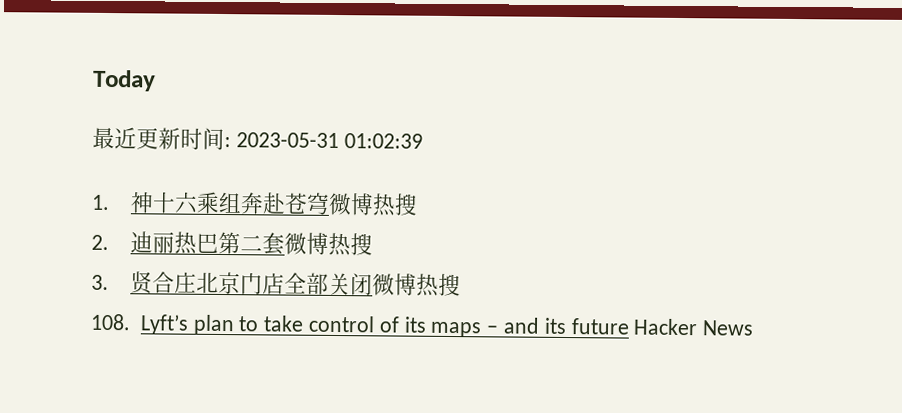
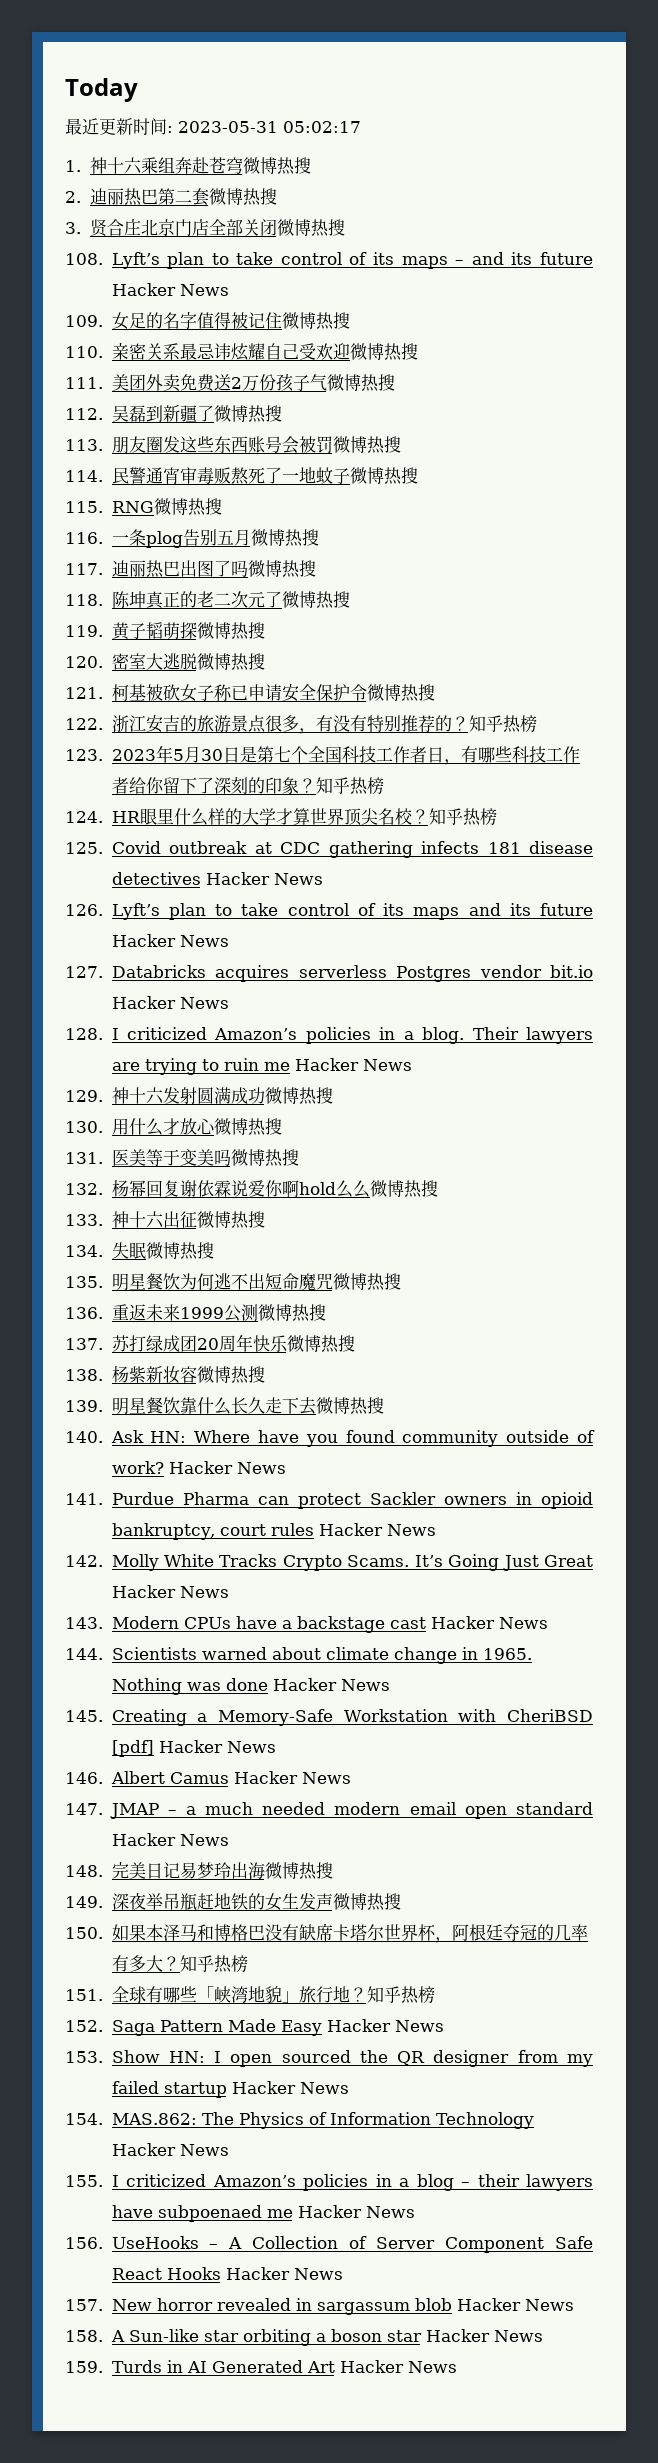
- 最近更新时间: 2023-05-31 01:02:39
+ 最近更新时间: 2023-05-31 05:02:17
+ 109.女足的名字值得被记住微博热搜
+ 110.亲密关系最忌讳炫耀自己受欢迎微博热搜
+ 111.美团外卖免费送2万份孩子气微博热搜
+ 112.吴磊到新疆了微博热搜
+ 113.朋友圈发这些东西账号会被罚微博热搜
+ 114.民警通宵审毒贩熬死了一地蚊子微博热搜
+ 115. RNG微博热搜
+ 116.一条plog告别五月微博热搜
+ 117.迪丽热巴出图了吗微博热搜
+ 118.陈坤真正的老二次元了微博热搜
+ 119.黄子韬萌探微博热搜
+ 120.密室大逃脱微博热搜
+ 121.柯基被砍女子称已申请安全保护令微博热搜
+ 122.浙江安吉的旅游景点很多，有没有特别推荐的？知乎热榜
+ 123. 2023年5月30日是第七个全国科技工作者日，有哪些科技工作者给你留下了深刻的印象？知乎热榜
+ 124. HR眼里什么样的大学才算世界顶尖名校？知乎热榜
+ 125. Covid outbreak at CDC gathering infects 181 disease detectives Hacker News
+ 126. Lyft’s plan to take control of its maps and its future Hacker News
+ 127. Databricks acquires serverless Postgres vendor bit.io Hacker News
+ 128. I criticized Amazon’s policies in a blog. Their lawyers are trying to ruin me Hacker News
+ 129.神十六发射圆满成功微博热搜
+ 130.用什么才放心微博热搜
+ 131.医美等于变美吗微博热搜
+ 132.杨幂回复谢依霖说爱你啊hold么么微博热搜
+ 133.神十六出征微博热搜
+ 134.失眠微博热搜
+ 135.明星餐饮为何逃不出短命魔咒微博热搜
+ 136.重返未来1999公测微博热搜
+ 137.苏打绿成团20周年快乐微博热搜
+ 138.杨紫新妆容微博热搜
+ 139.明星餐饮靠什么长久走下去微博热搜
+ 140. Ask HN: Where have you found community outside of work? Hacker News
+ 141. Purdue Pharma can protect Sackler owners in opioid bankruptcy, court rules Hacker News
+ 142. Molly White Tracks Crypto Scams. It’s Going Just Great Hacker News
+ 143. Modern CPUs have a backstage cast Hacker News
+ 144. Scientists warned about climate change in 1965. Nothing was done Hacker News
+ 145. Creating a Memory-Safe Workstation with CheriBSD [pdf] Hacker News
+ 146. Albert Camus Hacker News
+ 147. JMAP – a much needed modern email open standard Hacker News
+ 148.完美日记易梦玲出海微博热搜
+ 149.深夜举吊瓶赶地铁的女生发声微博热搜
+ 150.如果本泽马和博格巴没有缺席卡塔尔世界杯，阿根廷夺冠的几率有多大？知乎热榜
+ 151.全球有哪些「峡湾地貌」旅行地？知乎热榜
+ 152. Saga Pattern Made Easy Hacker News
+ 153. Show HN: I open sourced the QR designer from my failed startup Hacker News
+ 154. MAS.862: The Physics of Information Technology Hacker News
+ 155. I criticized Amazon’s policies in a blog – their lawyers have subpoenaed me Hacker News
+ 156. UseHooks – A Collection of Server Component Safe React Hooks Hacker News
+ 157. New horror revealed in sargassum blob Hacker News
+ 158. A Sun-like star orbiting a boson star Hacker News
+ 159. Turds in AI Generated Art Hacker News

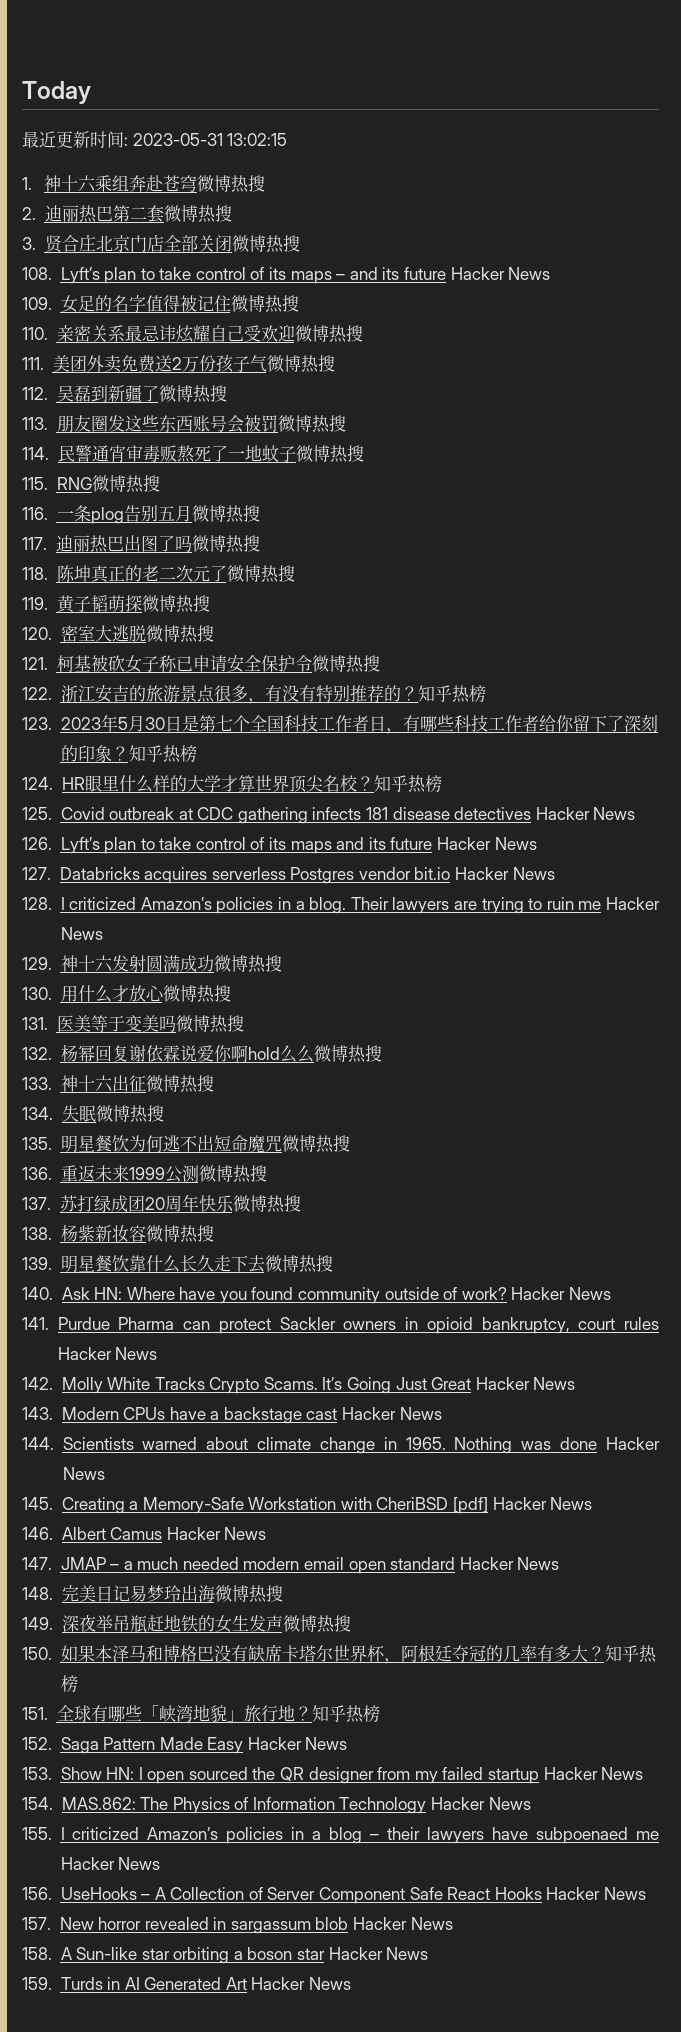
- 最近更新时间: 2023-05-31 05:02:17
+ 最近更新时间: 2023-05-31 13:02:15

